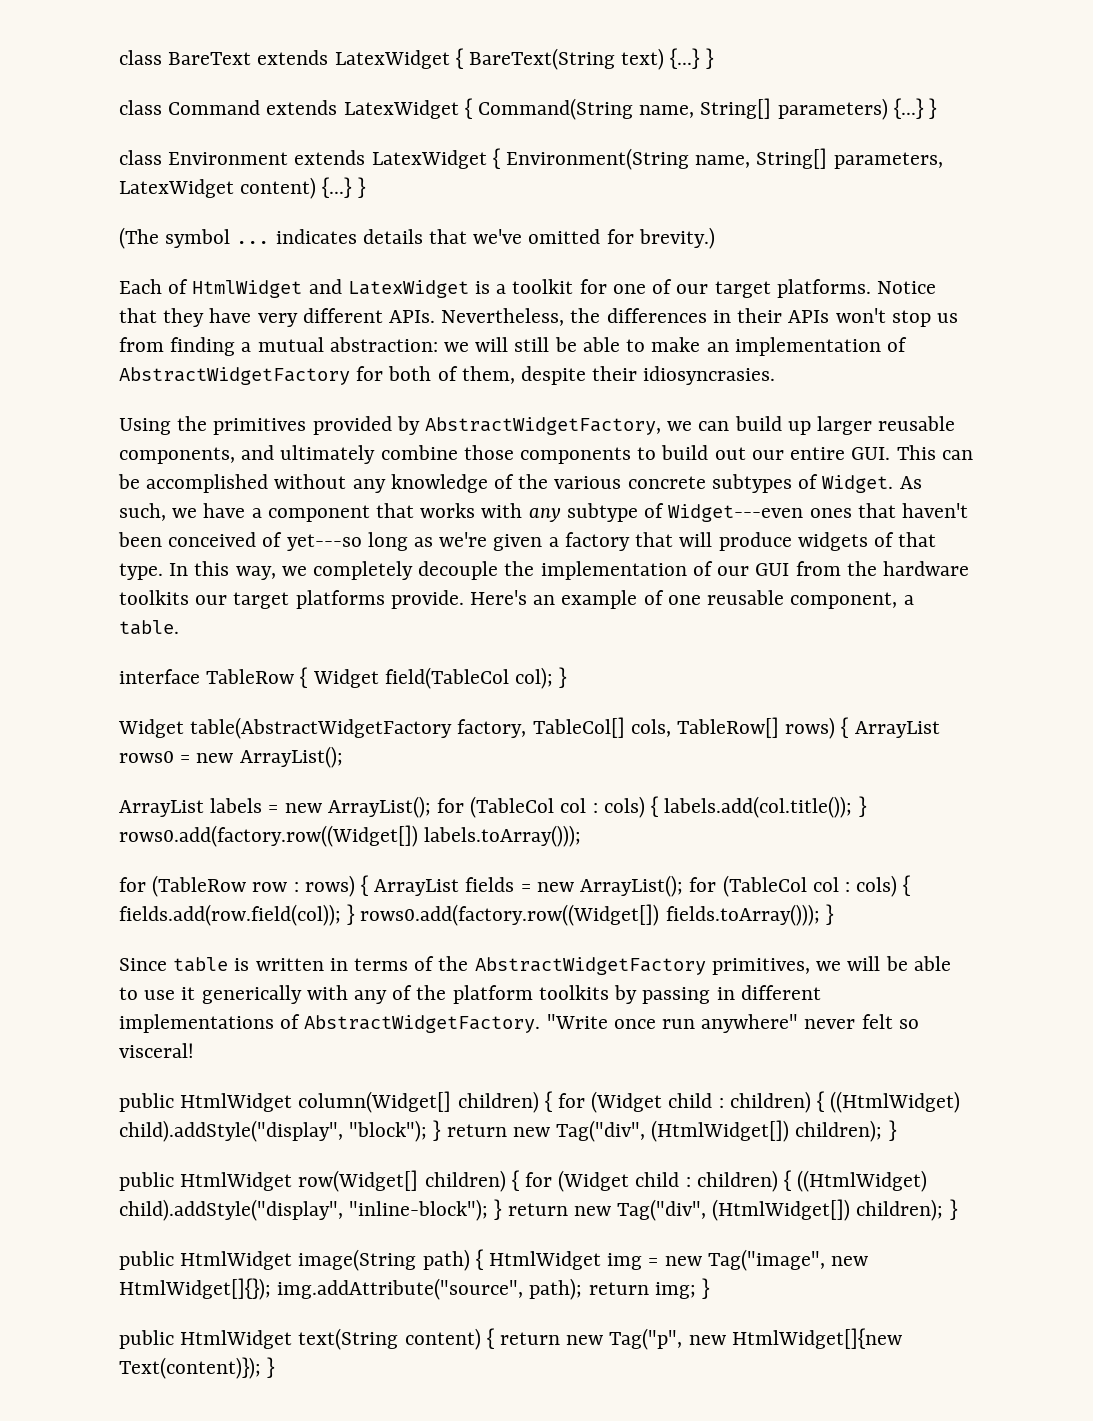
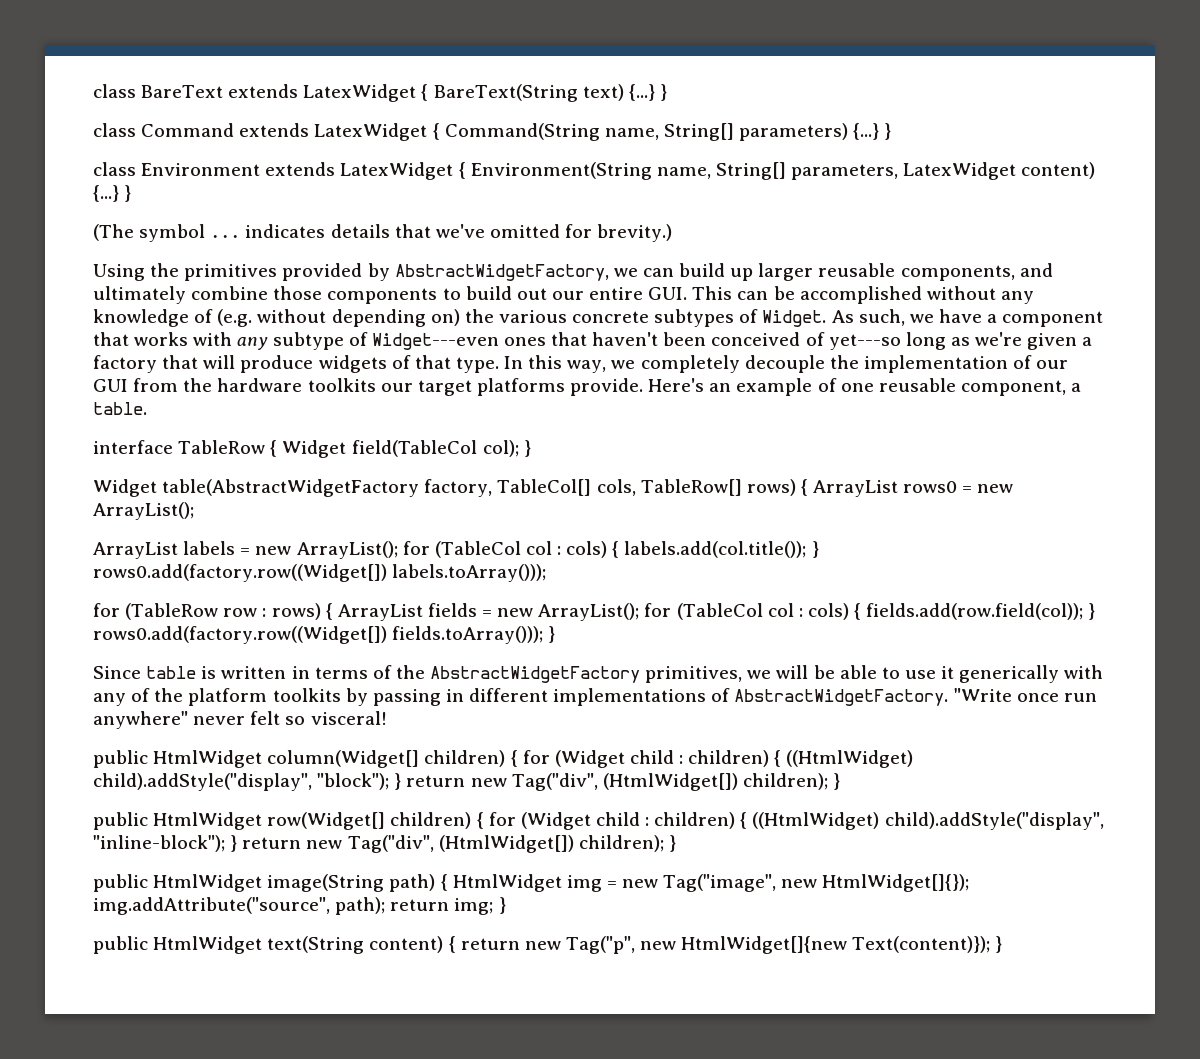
- Each of HtmlWidget and LatexWidget is a toolkit for one of our target platforms. Notice that they have very different APIs. Nevertheless, the differences in their APIs won't stop us from finding a mutual abstraction: we will still be able to make an implementation of AbstractWidgetFactory for both of them, despite their idiosyncrasies.
- Using the primitives provided by AbstractWidgetFactory, we can build up larger reusable components, and ultimately combine those components to build out our entire GUI. This can be accomplished without any knowledge of the various concrete subtypes of Widget.
+ Using the primitives provided by AbstractWidgetFactory, we can build up larger reusable components, and ultimately combine those components to build out our entire GUI. This can be accomplished without any knowledge of (e.g. without depending on) the various concrete subtypes of Widget.

